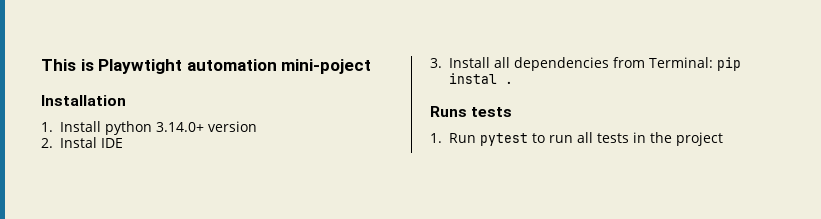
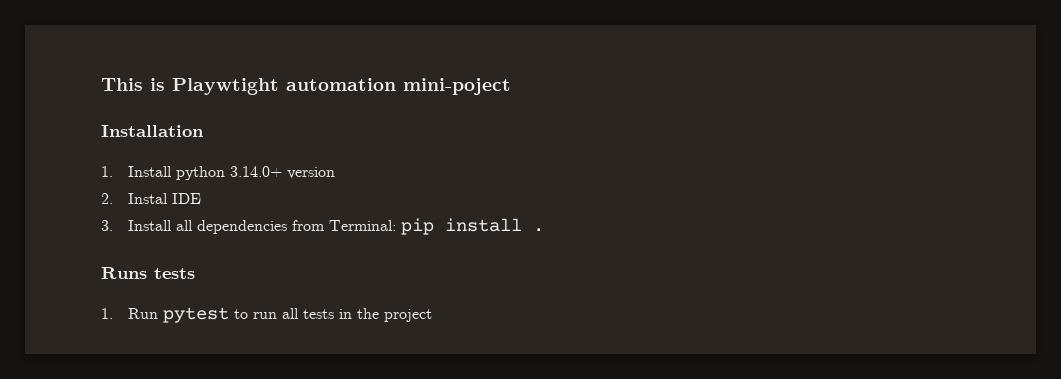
- 3. Install all dependencies from Terminal: pip instal .
+ 3. Install all dependencies from Terminal: pip install .

